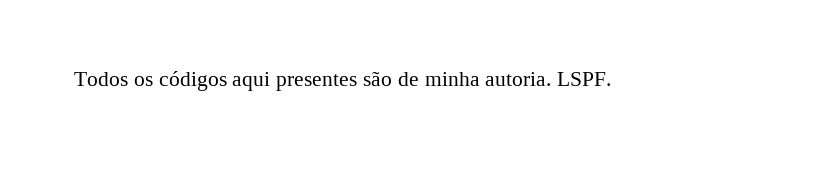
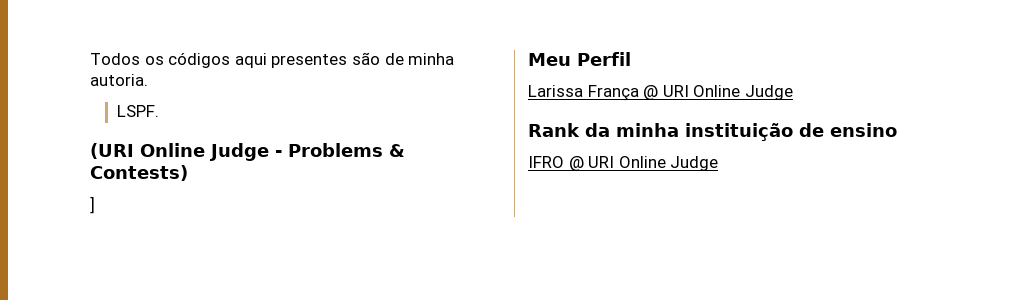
- Todos os códigos aqui presentes são de minha autoria. LSPF.
+ Todos os códigos aqui presentes são de minha autoria.
+ LSPF.
+ (URI Online Judge - Problems & Contests)
+ ]
+ Meu Perfil
+ Larissa França @ URI Online Judge
+ Rank da minha instituição de ensino
+ IFRO @ URI Online Judge

